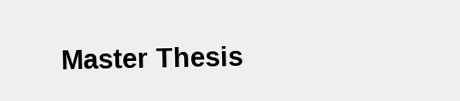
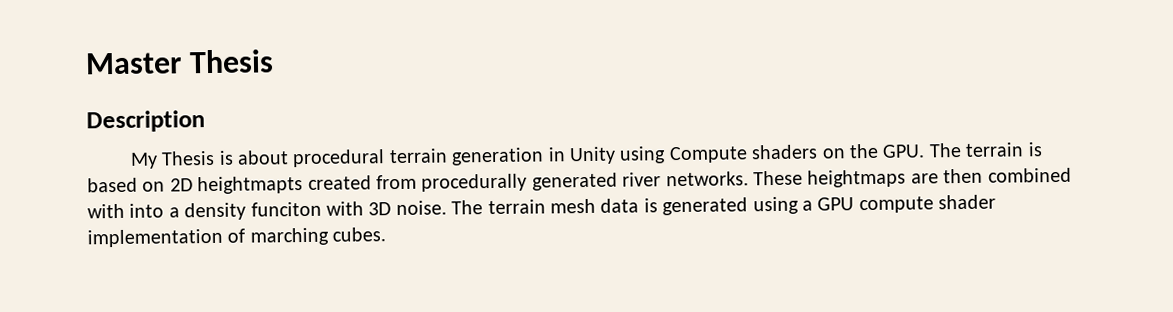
+ Description
+ My Thesis is about procedural terrain generation in Unity using Compute shaders on the GPU. The terrain is based on 2D heightmapts created from procedurally generated river networks. These heightmaps are then combined with into a density funciton with 3D noise. The terrain mesh data is generated using a GPU compute shader implementation of marching cubes.

